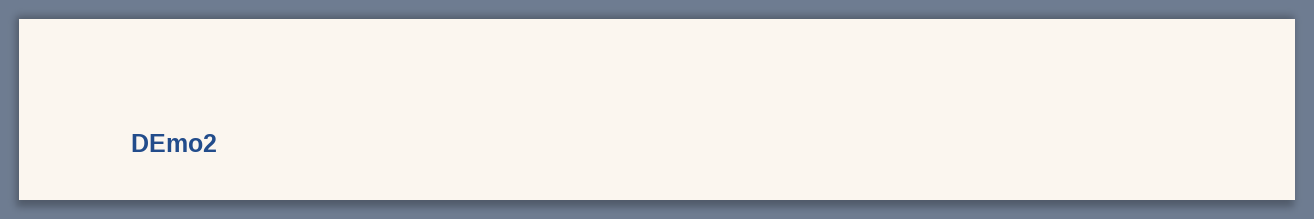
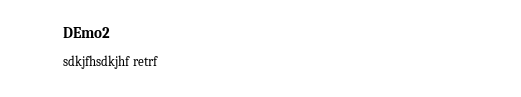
+ sdkjfhsdkjhf retrf

